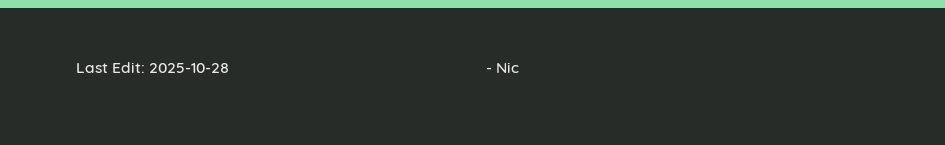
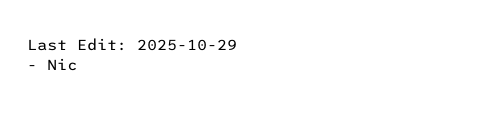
- Last Edit: 2025-10-28
+ Last Edit: 2025-10-29

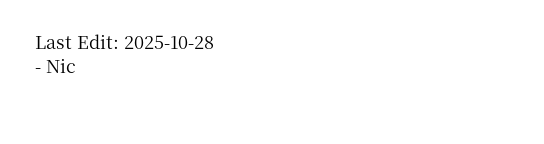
- Last Edit: 2025-10-29
+ Last Edit: 2025-10-28

